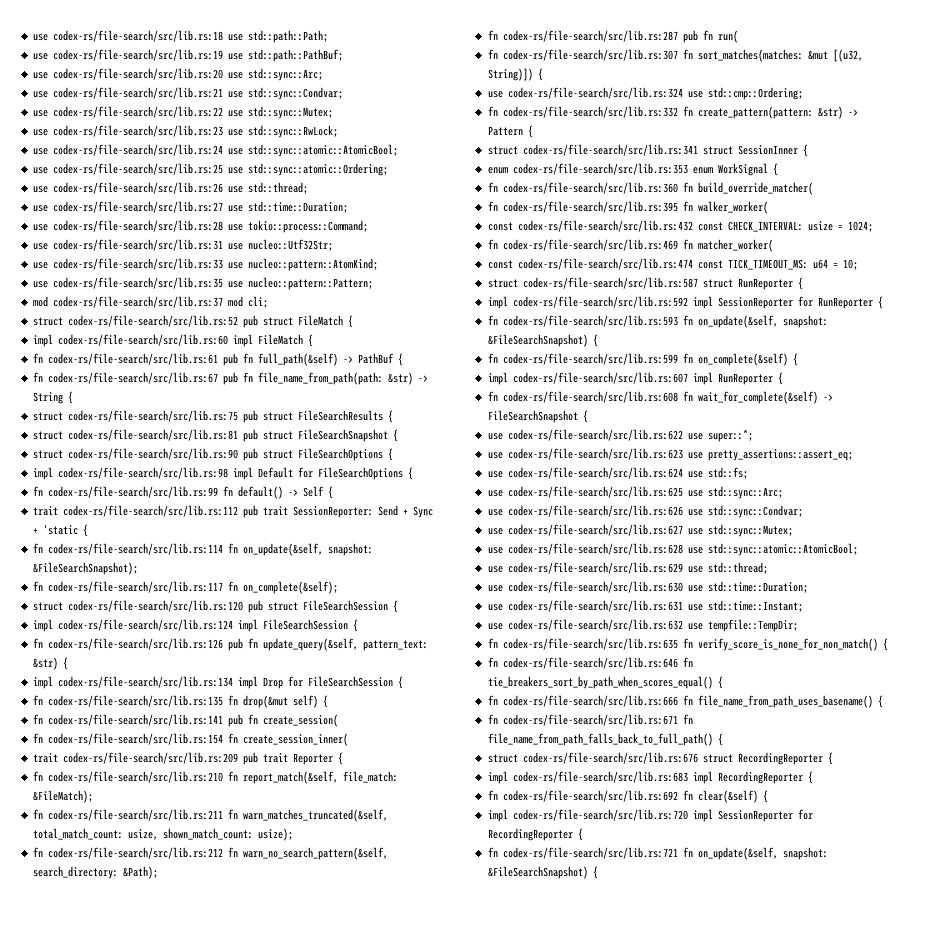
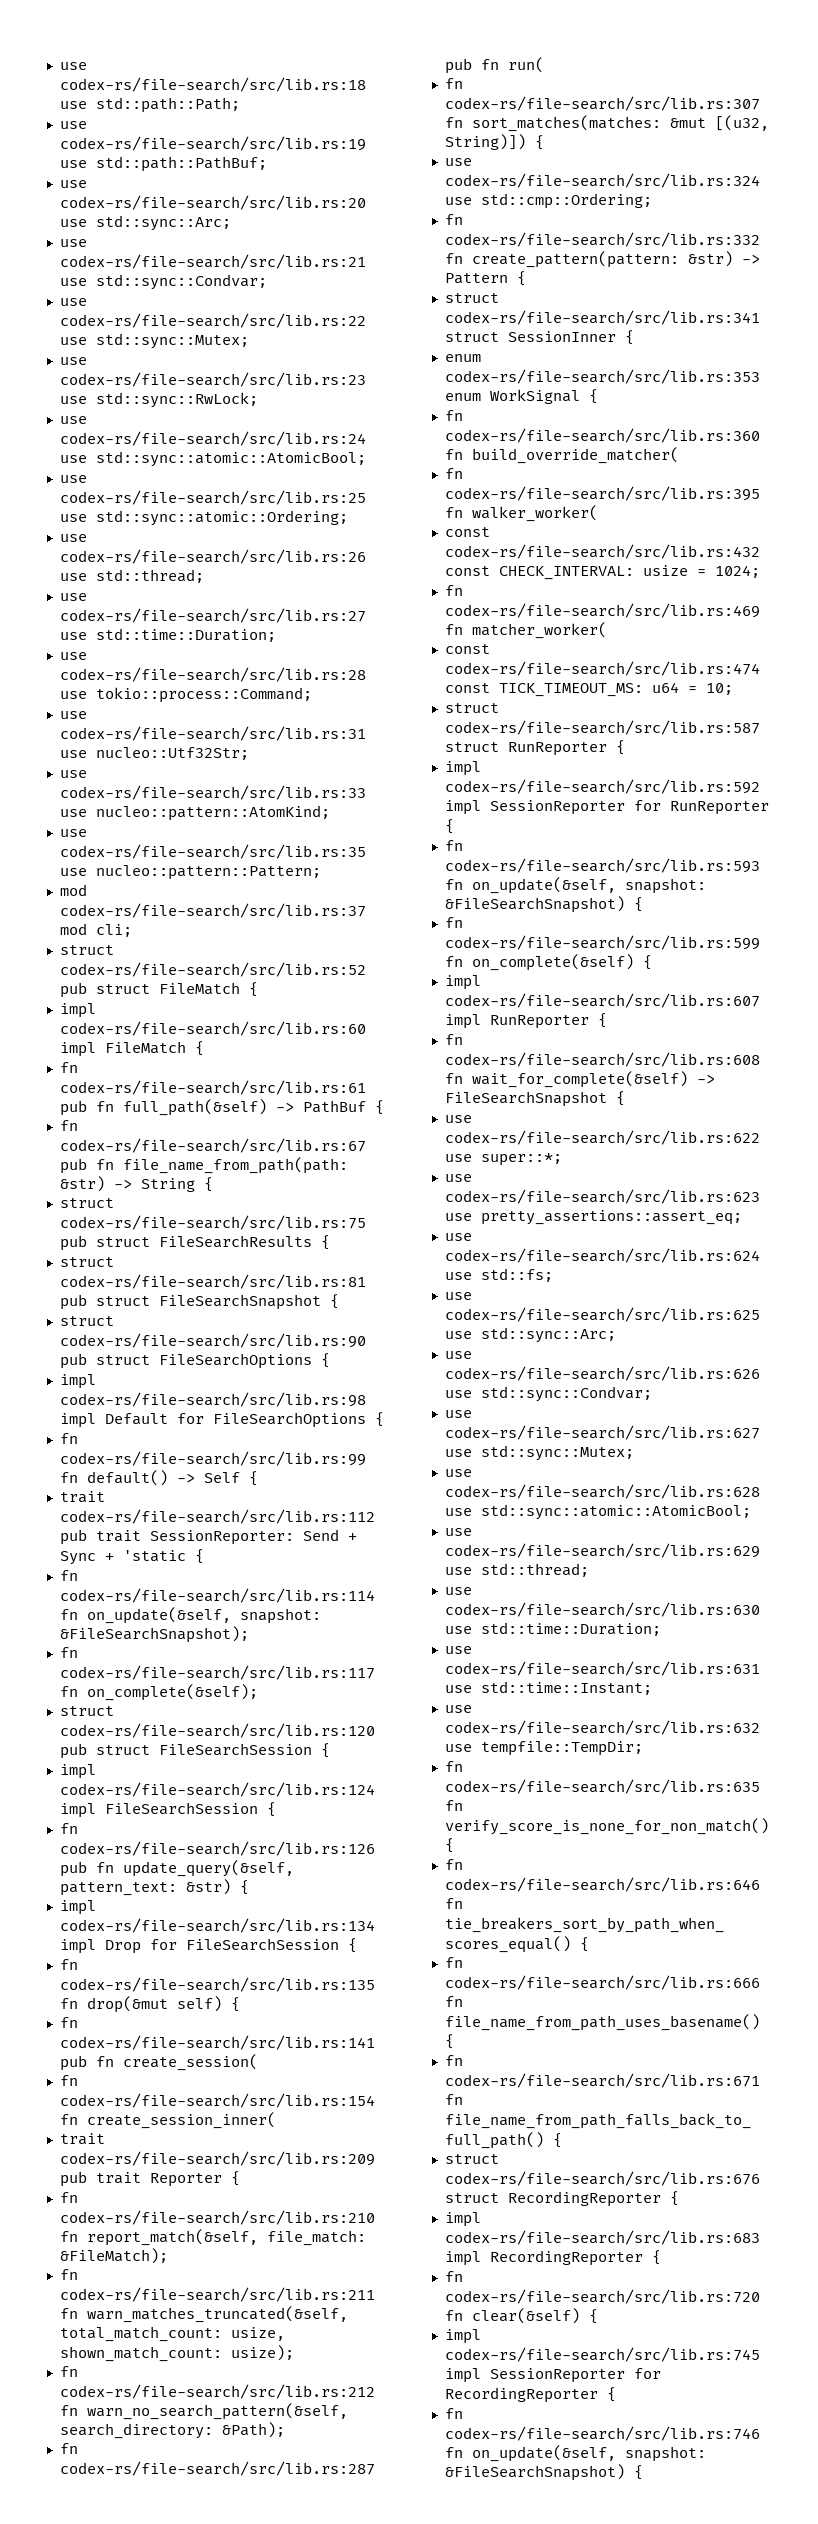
- fn codex-rs/file-search/src/lib.rs:692 fn clear(&self) {
+ fn codex-rs/file-search/src/lib.rs:720 fn clear(&self) {
- impl codex-rs/file-search/src/lib.rs:720 impl SessionReporter for RecordingReporter {
+ impl codex-rs/file-search/src/lib.rs:745 impl SessionReporter for RecordingReporter {
- fn codex-rs/file-search/src/lib.rs:721 fn on_update(&self, snapshot: &FileSearchSnapshot) {
+ fn codex-rs/file-search/src/lib.rs:746 fn on_update(&self, snapshot: &FileSearchSnapshot) {

